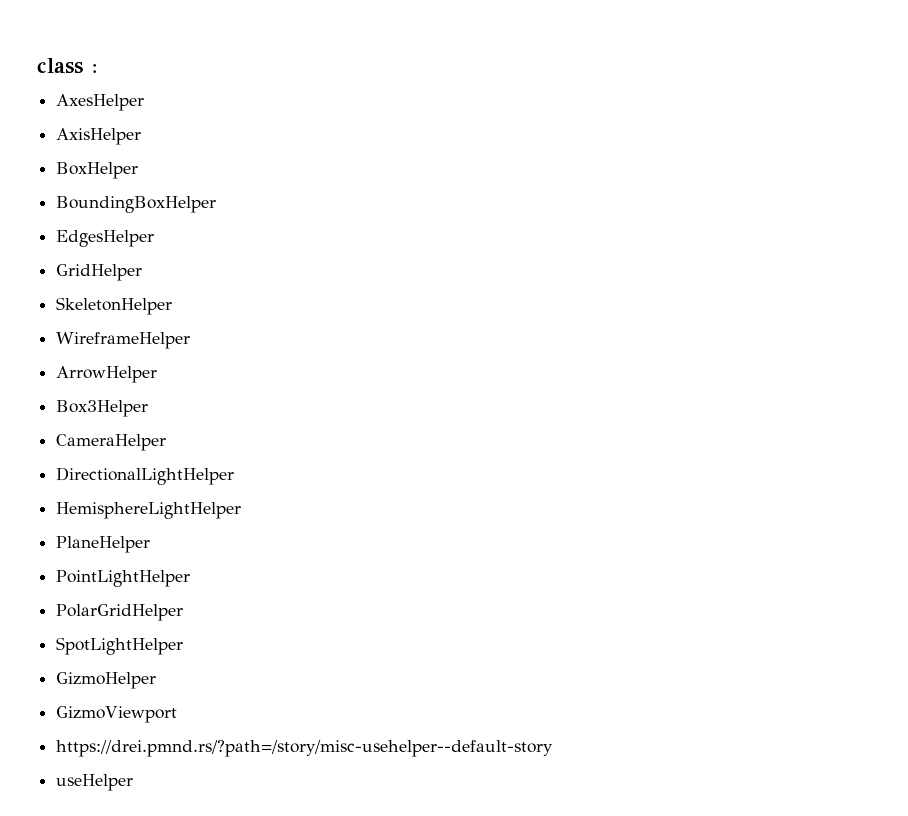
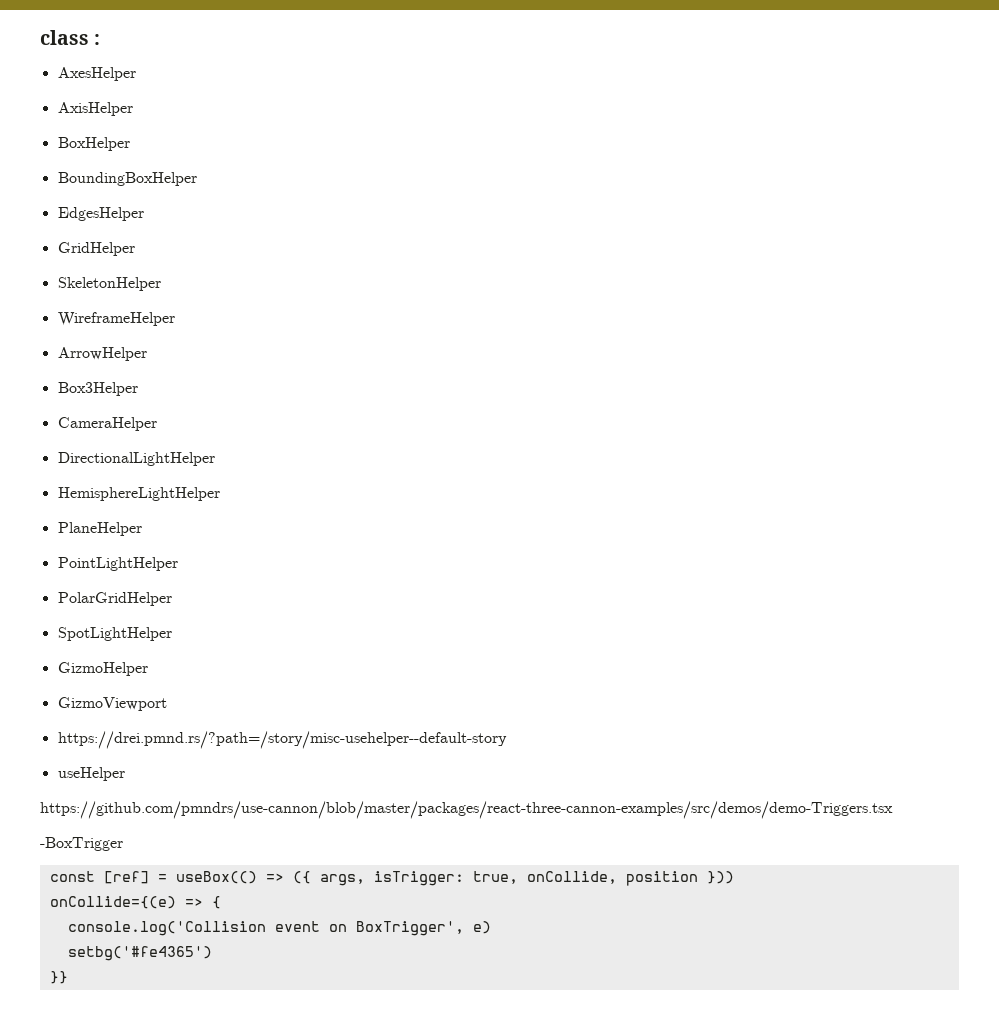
+ https://github.com/pmndrs/use-cannon/blob/master/packages/react-three-cannon-examples/src/demos/demo-Triggers.tsx
+ -BoxTrigger
+ const [ref] = useBox(() => ({ args, isTrigger: true, onCollide, position }))
+ onCollide={(e) => {
+ console.log('Collision event on BoxTrigger', e)
+ setbg('#fe4365')
+ }}

